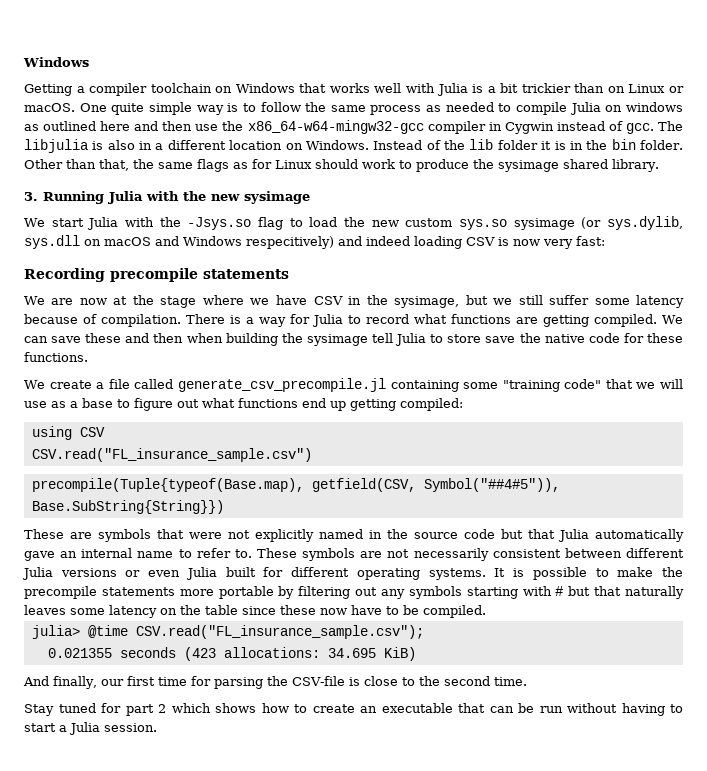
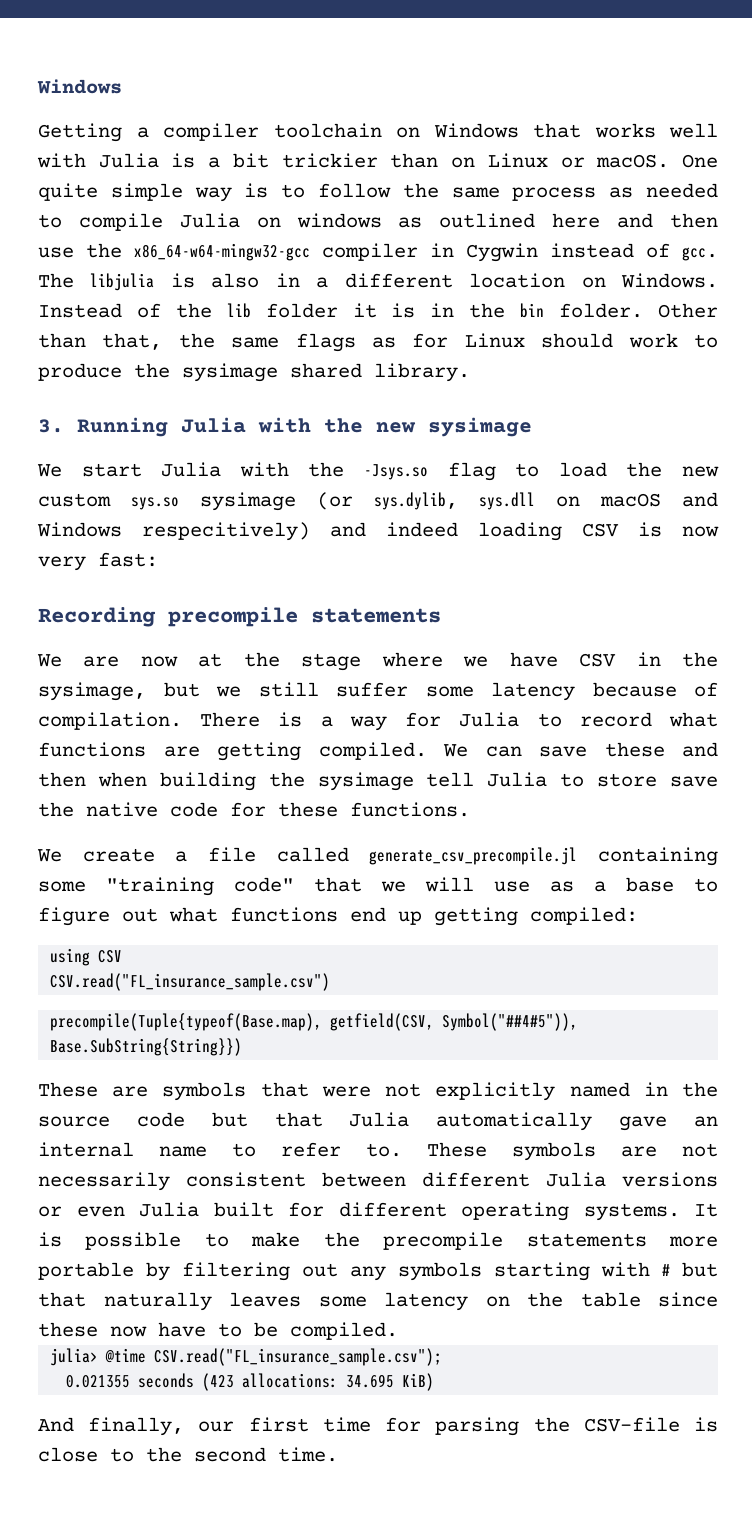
- Stay tuned for part 2 which shows how to create an executable that can be run without having to start a Julia session.

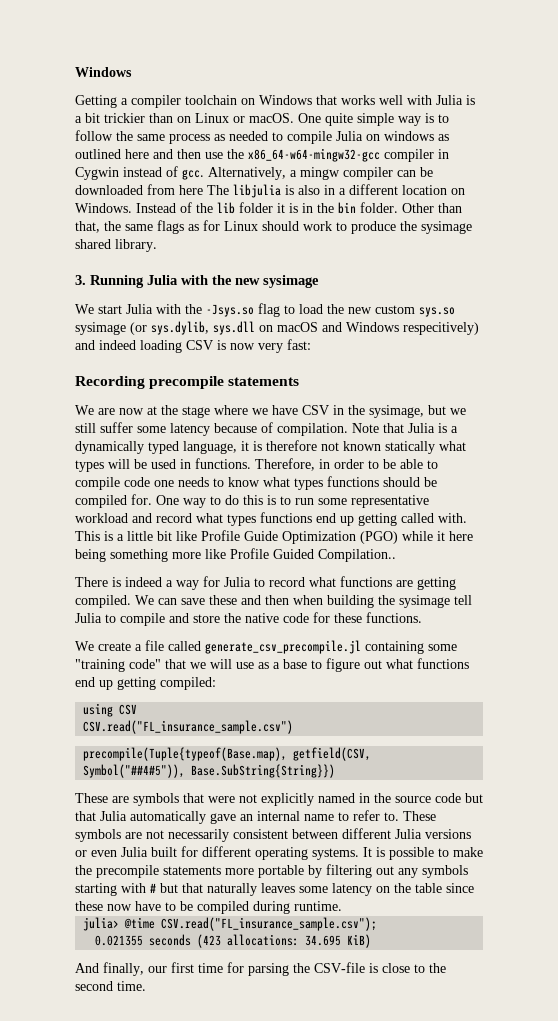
- The libjulia is also in a different location on Windows.
+ Alternatively, a mingw compiler can be downloaded from here The libjulia is also in a different location on Windows.
- We are now at the stage where we have CSV in the sysimage, but we still suffer some latency because of compilation. There is a way for Julia to record what functions are getting compiled.
+ We are now at the stage where we have CSV in the sysimage, but we still suffer some latency because of compilation. Note that Julia is a dynamically typed language, it is therefore not known statically what types will be used in functions. Therefore, in order to be able to compile code one needs to know what types functions should be compiled for. One way to do this is to run some representative workload and record what types functions end up getting called with. This is a little bit like Profile Guide Optimization (PGO) while it here being something more like Profile Guided Compilation..
+ There is indeed a way for Julia to record what functions are getting compiled.
- We can save these and then when building the sysimage tell Julia to store save the native code for these functions.
+ We can save these and then when building the sysimage tell Julia to compile and store the native code for these functions.
- It is possible to make the precompile statements more portable by filtering out any symbols starting with # but that naturally leaves some latency on the table since these now have to be compiled.
+ It is possible to make the precompile statements more portable by filtering out any symbols starting with # but that naturally leaves some latency on the table since these now have to be compiled during runtime.

